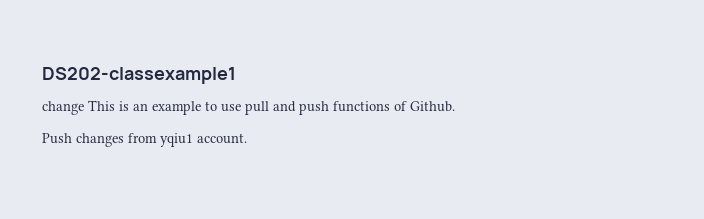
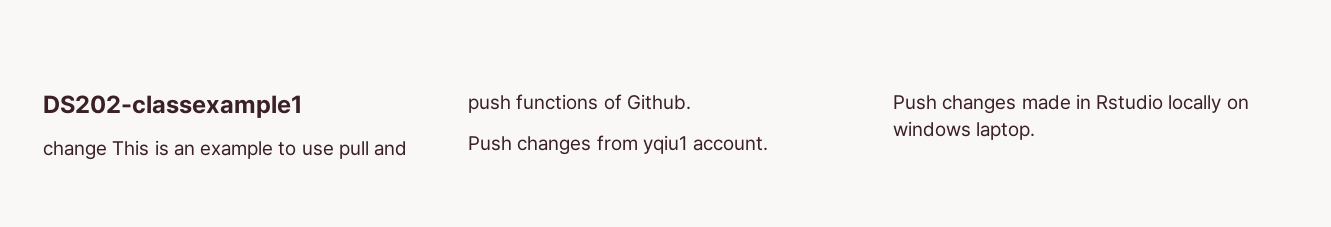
+ Push changes made in Rstudio locally on windows laptop.

